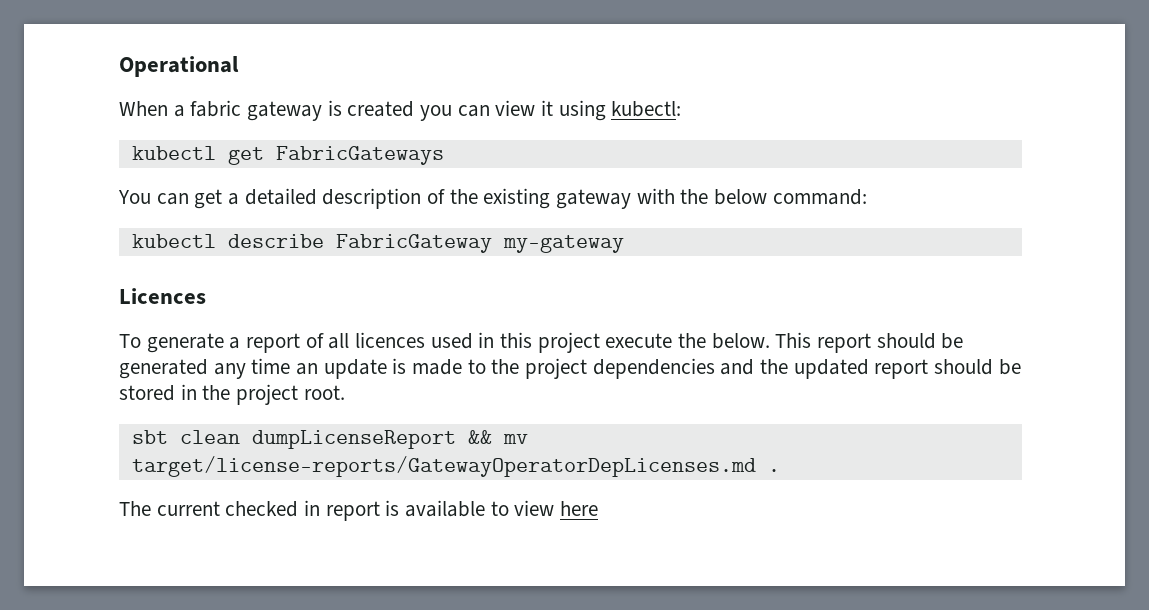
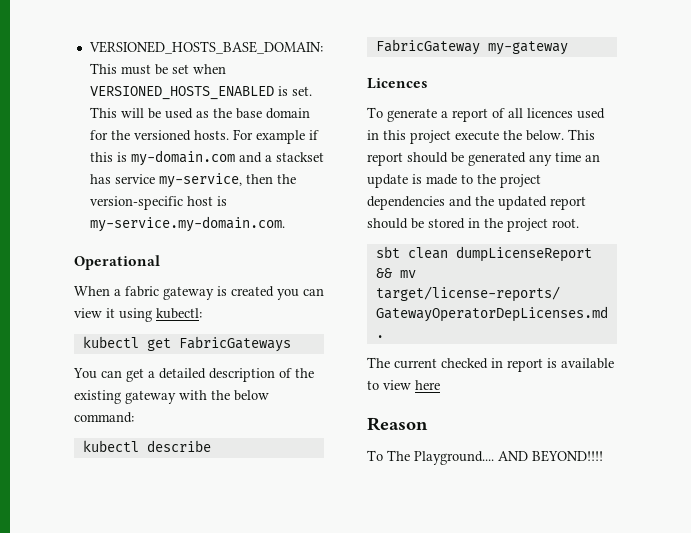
+ VERSIONED_HOSTS_BASE_DOMAIN: This must be set when VERSIONED_HOSTS_ENABLED is set. This will be used as the base domain for the versioned hosts. For example if this is my-domain.com and a stackset has service my-service, then the version-specific host is my-service.my-domain.com.
+ Reason
+ To The Playground.... AND BEYOND!!!!

